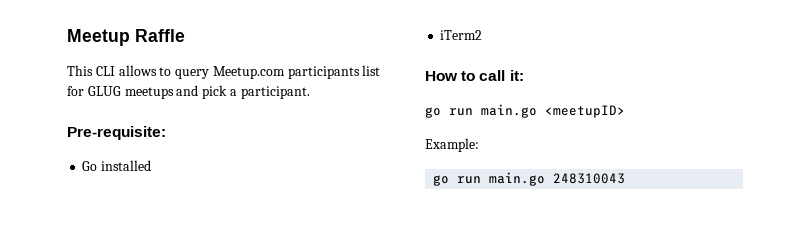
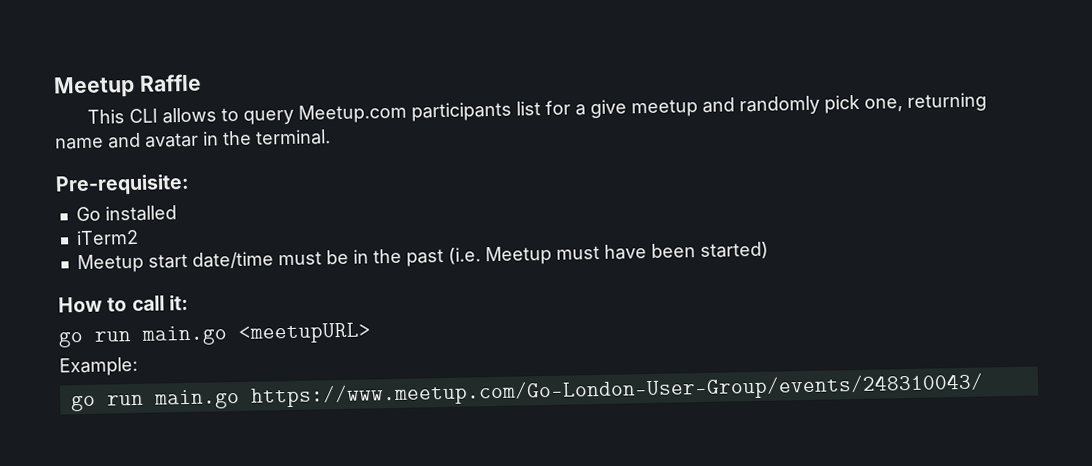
- This CLI allows to query Meetup.com participants list for GLUG meetups and pick a participant.
+ This CLI allows to query Meetup.com participants list for a give meetup and randomly pick one, returning name and avatar in the terminal.
  Pre-requisite:
  Go installed
  iTerm2
+ Meetup start date/time must be in the past (i.e. Meetup must have been started)
- go run main.go <meetupID>
+ go run main.go <meetupURL>
- go run main.go 248310043
+ go run main.go https://www.meetup.com/Go-London-User-Group/events/248310043/

